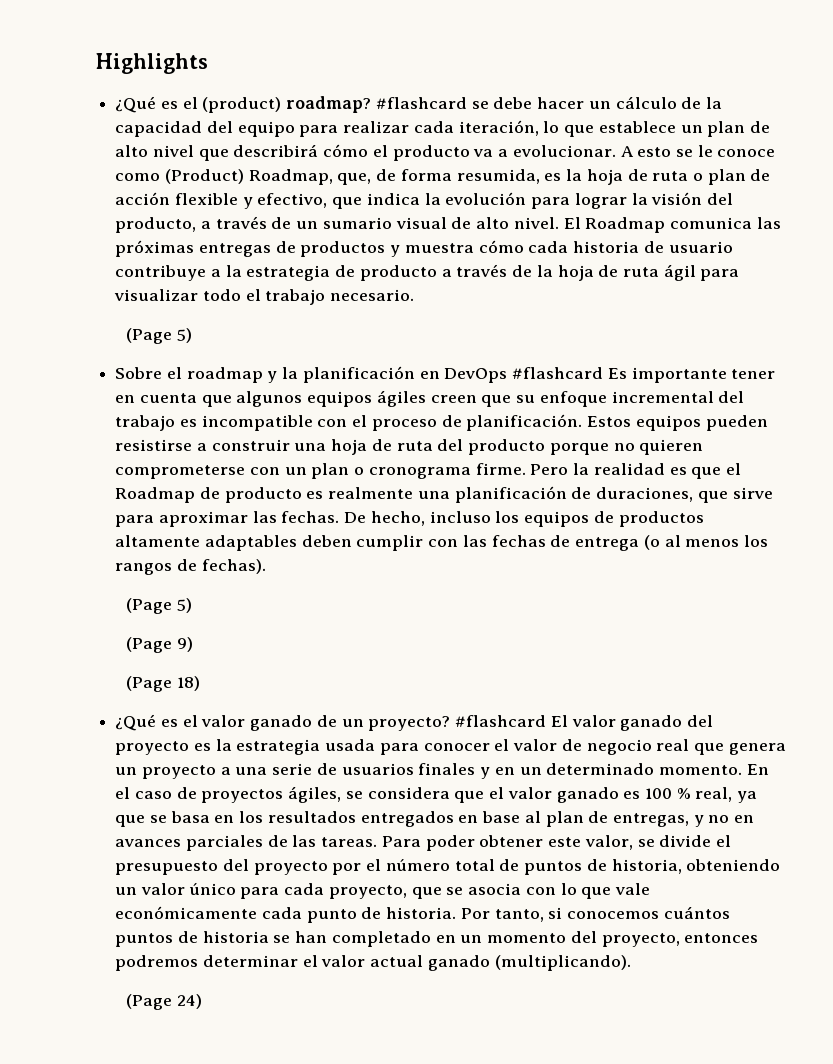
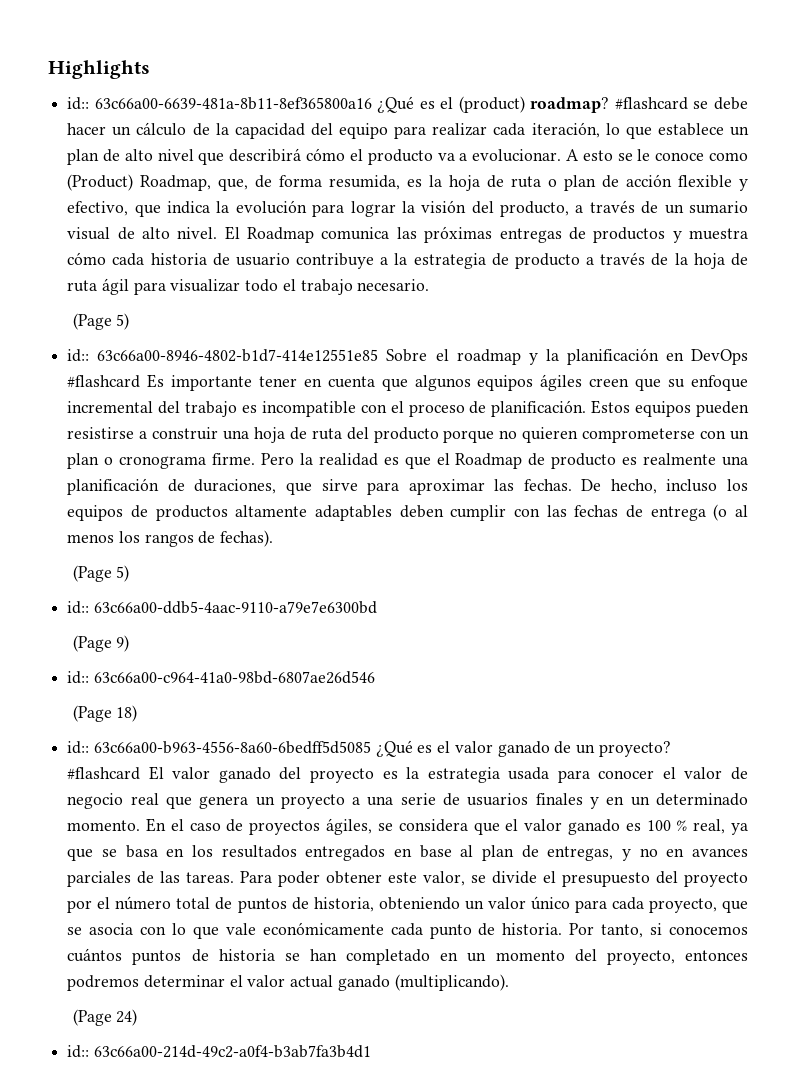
- ¿Qué es el (product) roadmap?
+ id:: 63c66a00-6639-481a-8b11-8ef365800a16 ¿Qué es el (product) roadmap?
- Sobre el roadmap y la planificación en DevOps #flashcard Es importante tener en cuenta que algunos equipos ágiles creen que su enfoque incremental del trabajo es incompatible con el proceso de planificación.
+ id:: 63c66a00-8946-4802-b1d7-414e12551e85 Sobre el roadmap y la planificación en DevOps #flashcard Es importante tener en cuenta que algunos equipos ágiles creen que su enfoque incremental del trabajo es incompatible con el proceso de planificación.
+ id:: 63c66a00-ddb5-4aac-9110-a79e7e6300bd
+ id:: 63c66a00-c964-41a0-98bd-6807ae26d546
- ¿Qué es el valor ganado de un proyecto?
+ id:: 63c66a00-b963-4556-8a60-6bedff5d5085 ¿Qué es el valor ganado de un proyecto?
+ id:: 63c66a00-214d-49c2-a0f4-b3ab7fa3b4d1

